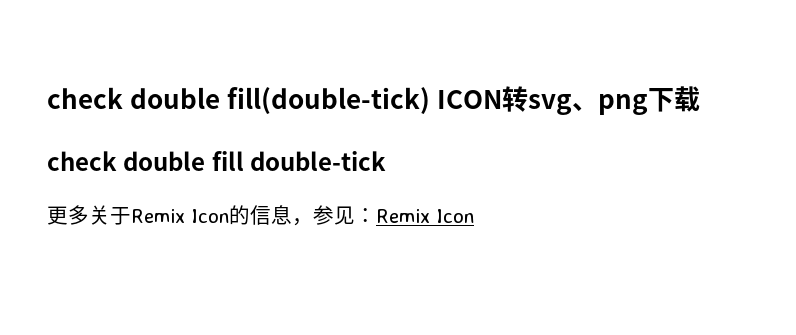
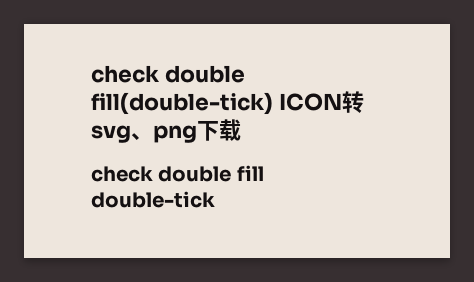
- 更多关于Remix Icon的信息，参见：Remix Icon

